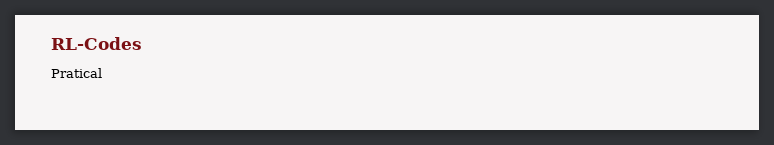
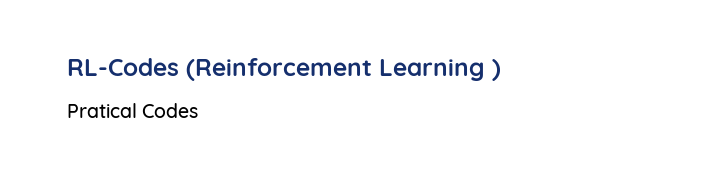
- RL-Codes
+ RL-Codes (Reinforcement Learning )
- Pratical
+ Pratical Codes

